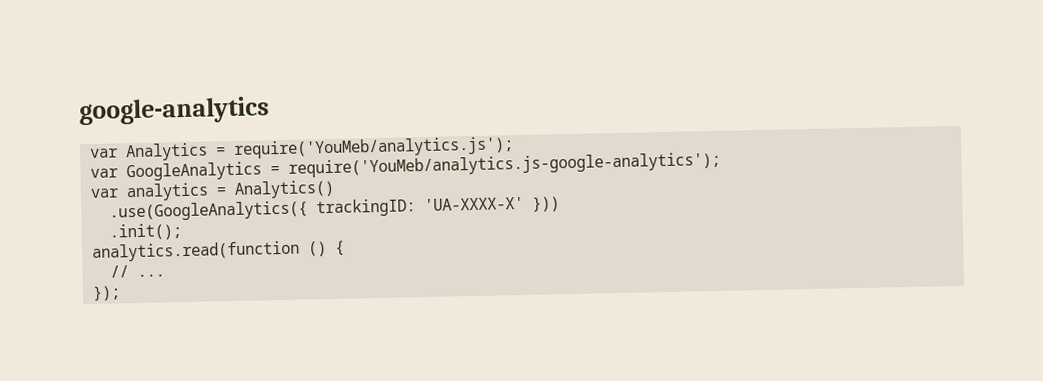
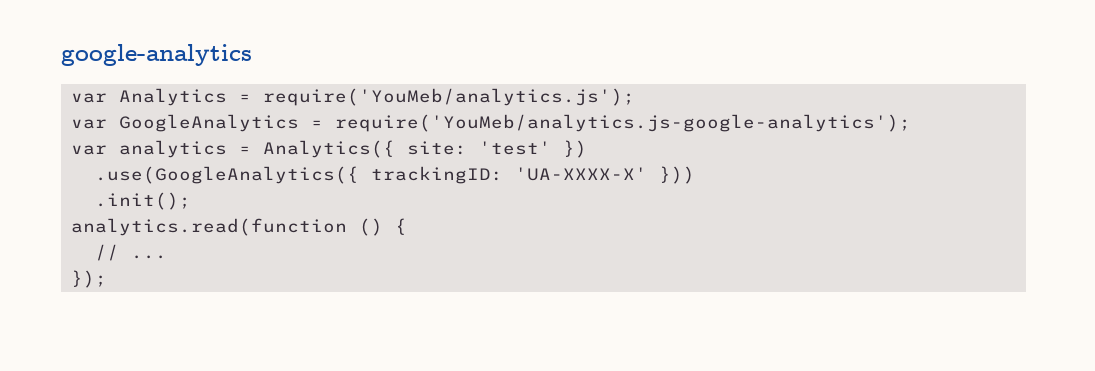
- var analytics = Analytics()
+ var analytics = Analytics({ site: 'test' })

